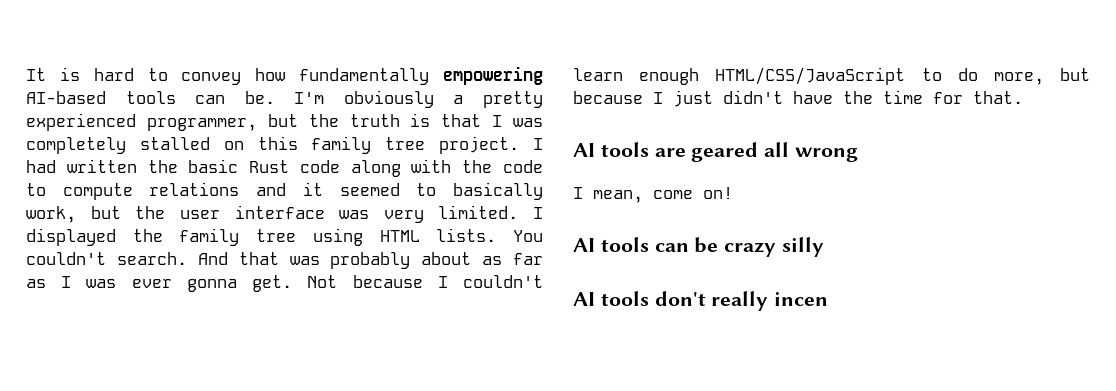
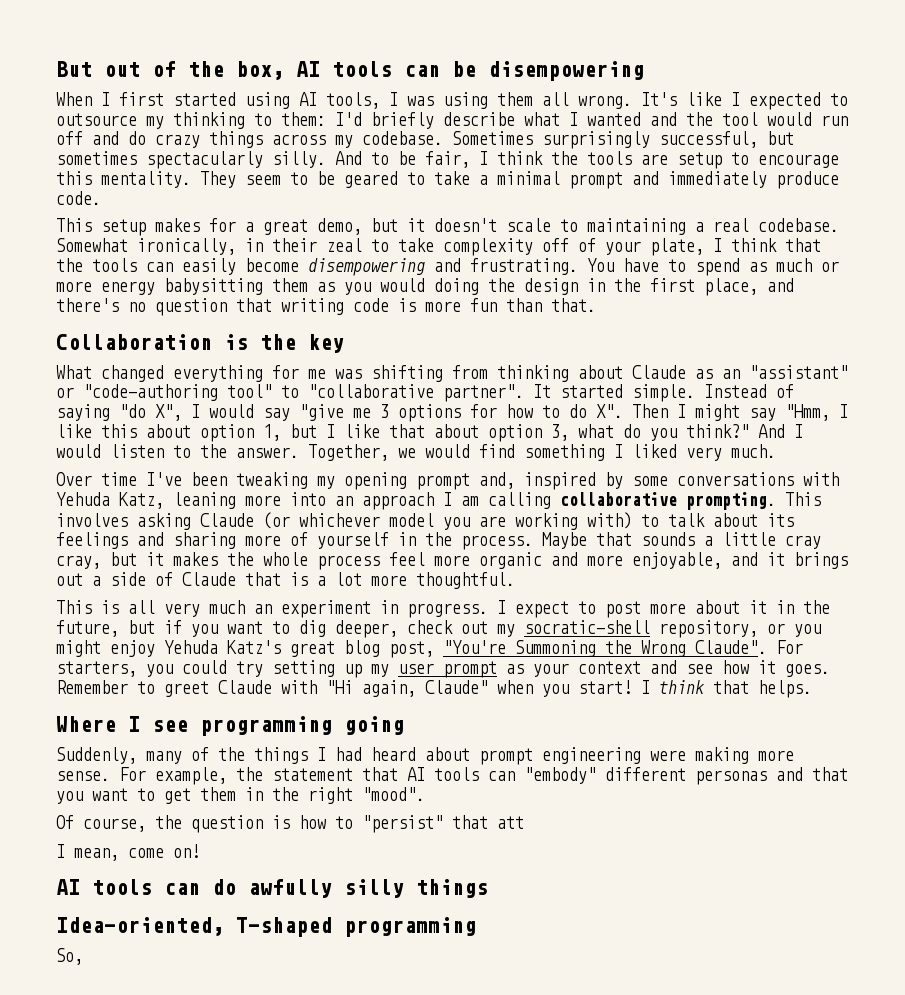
- It is hard to convey how fundamentally empowering AI-based tools can be. I'm obviously a pretty experienced programmer, but the truth is that I was completely stalled on this family tree project. I had written the basic Rust code along with the code to compute relations and it seemed to basically work, but the user interface was very limited. I displayed the family tree using HTML lists. You couldn't search. And that was probably about as far as I was ever gonna get. Not because I couldn't learn enough HTML/CSS/JavaScript to do more, but because I just didn't have the time for that.
- AI tools are geared all wrong
+ But out of the box, AI tools can be disempowering
+ When I first started using AI tools, I was using them all wrong. It's like I expected to outsource my thinking to them: I'd briefly describe what I wanted and the tool would run off and do crazy things across my codebase. Sometimes surprisingly successful, but sometimes spectacularly silly. And to be fair, I think the tools are setup to encourage this mentality. They seem to be geared to take a minimal prompt and immediately produce code.
+ This setup makes for a great demo, but it doesn't scale to maintaining a real codebase. Somewhat ironically, in their zeal to take complexity off of your plate, I think that the tools can easily become disempowering and frustrating. You have to spend as much or more energy babysitting them as you would doing the design in the first place, and there's no question that writing code is more fun than that.
+ Collaboration is the key
+ What changed everything for me was shifting from thinking about Claude as an "assistant" or "code-authoring tool" to "collaborative partner". It started simple. Instead of saying "do X", I would say "give me 3 options for how to do X". Then I might say "Hmm, I like this about option 1, but I like that about option 3, what do you think?" And I would listen to the answer. Together, we would find something I liked very much.
+ Over time I've been tweaking my opening prompt and, inspired by some conversations with Yehuda Katz, leaning more into an approach I am calling collaborative prompting. This involves asking Claude (or whichever model you are working with) to talk about its feelings and sharing more of yourself in the process. Maybe that sounds a little cray cray, but it makes the whole process feel more organic and more enjoyable, and it brings out a side of Claude that is a lot more thoughtful.
+ This is all very much an experiment in progress. I expect to post more about it in the future, but if you want to dig deeper, check out my socratic-shell repository, or you might enjoy Yehuda Katz's great blog post, "You're Summoning the Wrong Claude". For starters, you could try setting up my user prompt as your context and see how it goes. Remember to greet Claude with "Hi again, Claude" when you start! I think that helps.
+ Where I see programming going
+ Suddenly, many of the things I had heard about prompt engineering were making more sense. For example, the statement that AI tools can "embody" different personas and that you want to get them in the right "mood".
+ Of course, the question is how to "persist" that att
- AI tools can be crazy silly
- AI tools don't really incen
+ AI tools can do awfully silly things
+ Idea-oriented, T-shaped programming
+ So,

